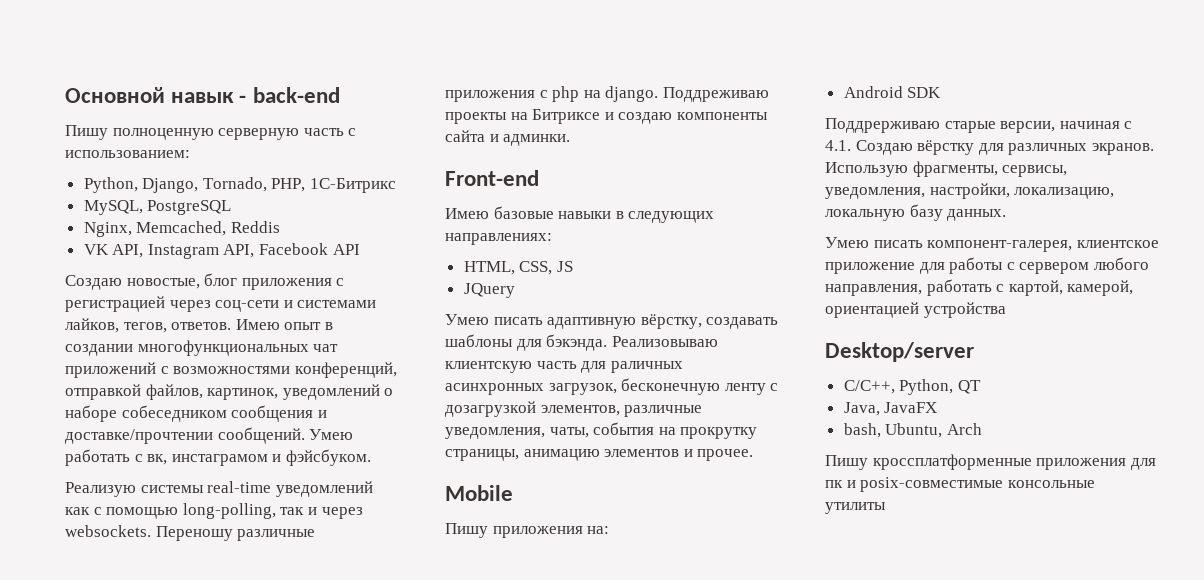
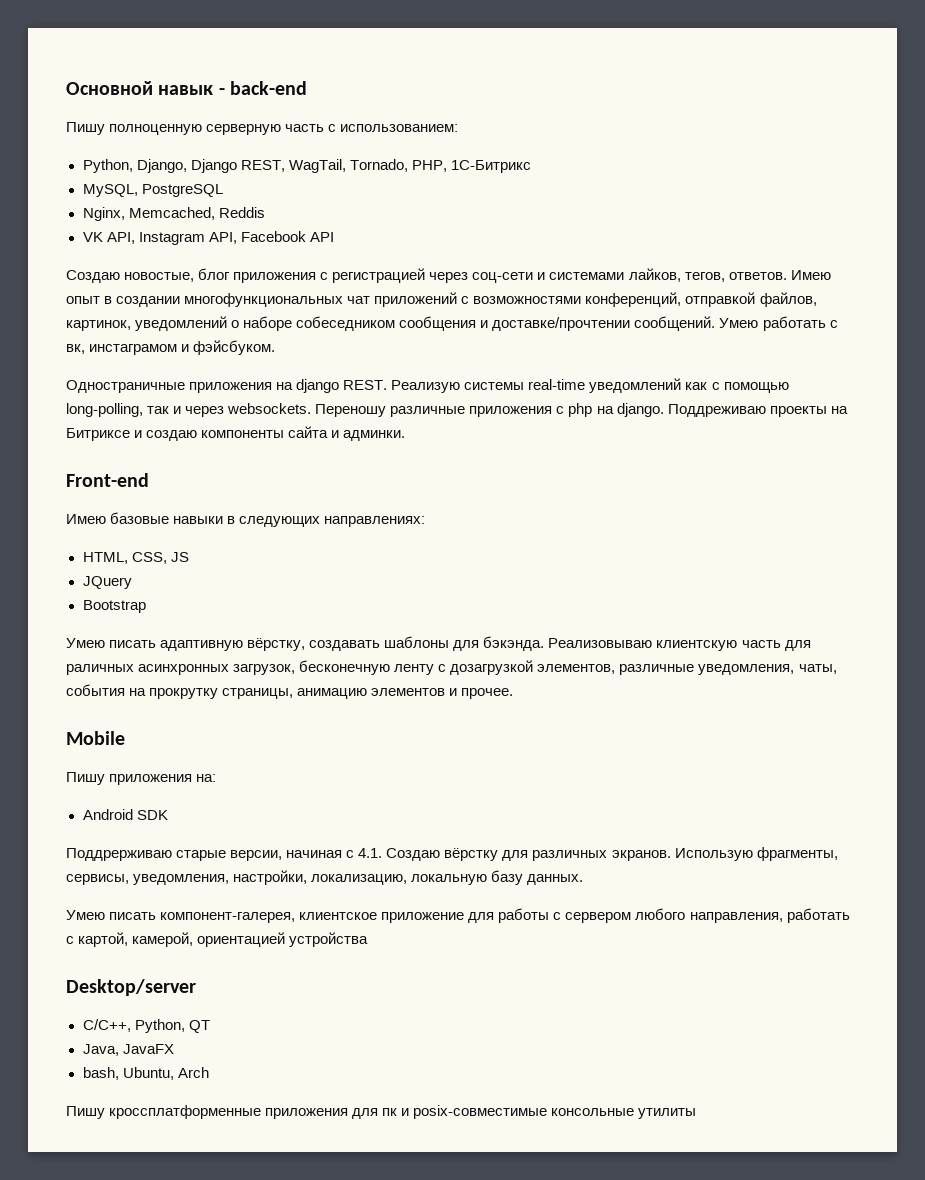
- Python, Django, Tornado, PHP, 1С-Битрикс
+ Python, Django, Django REST, WagTail, Tornado, PHP, 1С-Битрикс
+ Одностраничные приложения на django REST.
+ Bootstrap

